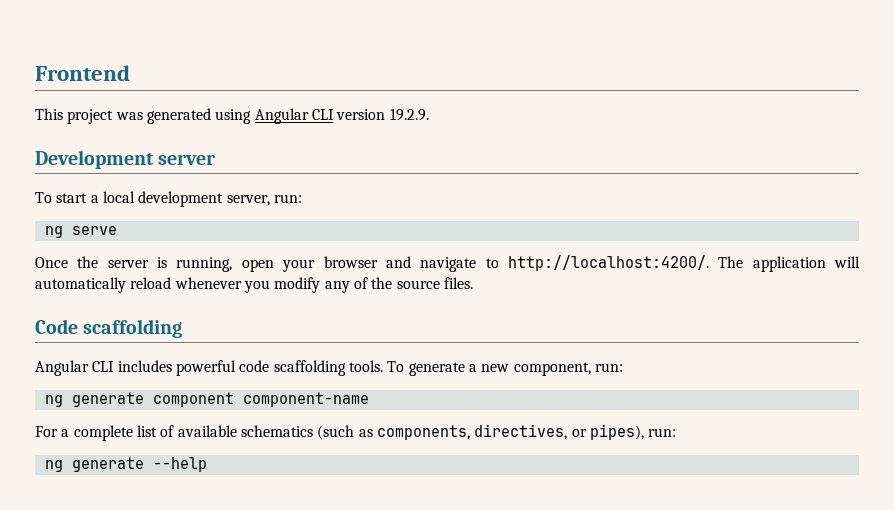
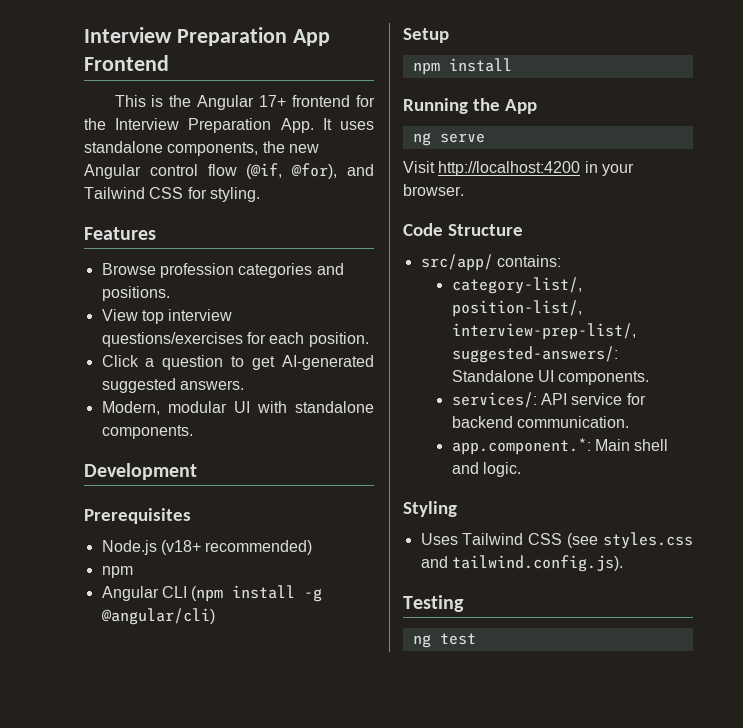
- Frontend
+ Interview Preparation App Frontend
- This project was generated using Angular CLI version 19.2.9.
- Development server
- To start a local development server, run:
+ This is the Angular 17+ frontend for the Interview Preparation App. It uses standalone components, the new Angular control flow (@if, @for), and Tailwind CSS for styling.
+ Features
+ Browse profession categories and positions.
+ View top interview questions/exercises for each position.
+ Click a question to get AI-generated suggested answers.
+ Modern, modular UI with standalone components.
+ Development
+ Prerequisites
+ Node.js (v18+ recommended)
+ npm
+ Angular CLI (npm install -g @angular/cli)
+ Setup
+ npm install
+ Running the App
  ng serve
- Once the server is running, open your browser and navigate to http://localhost:4200/. The application will automatically reload whenever you modify any of the source files.
- Code scaffolding
- Angular CLI includes powerful code scaffolding tools. To generate a new component, run:
- ng generate component component-name
- For a complete list of available schematics (such as components, directives, or pipes), run:
- ng generate --help
+ Visit http://localhost:4200 in your browser.
+ Code Structure
+ src/app/ contains:
+ category-list/, position-list/, interview-prep-list/, suggested-answers/: Standalone UI components.
+ services/: API service for backend communication.
+ app.component.*: Main shell and logic.
+ Styling
+ Uses Tailwind CSS (see styles.css and tailwind.config.js).
+ Testing
+ ng test

